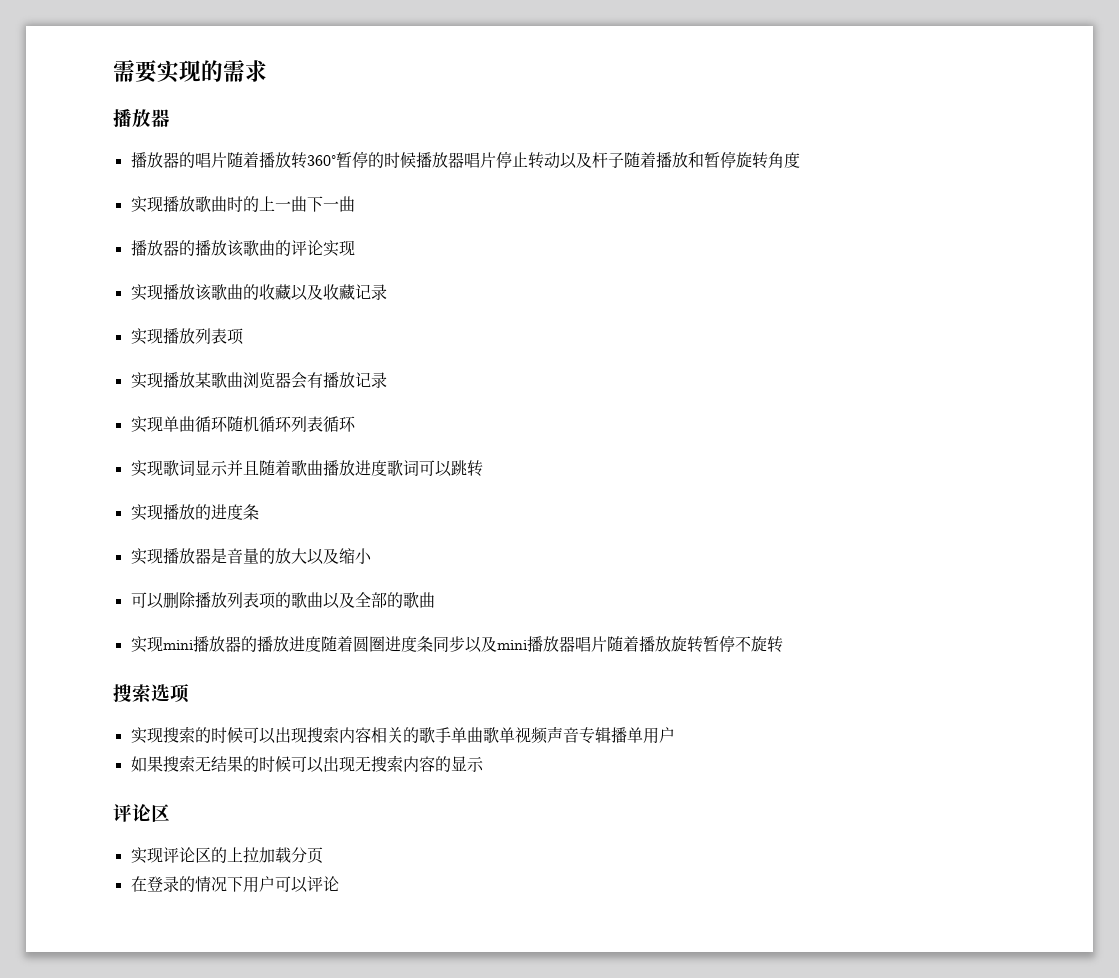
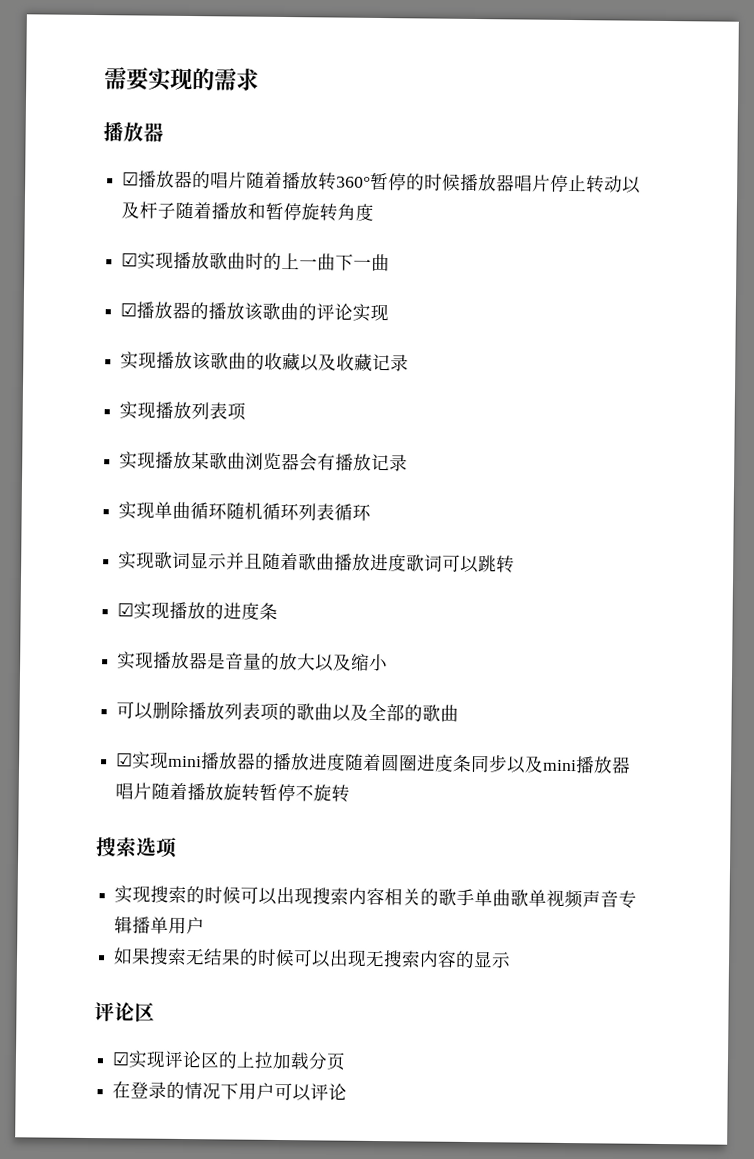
- 播放器的唱片随着播放转360°暂停的时候播放器唱片停止转动以及杆子随着播放和暂停旋转角度
+ ☑播放器的唱片随着播放转360°暂停的时候播放器唱片停止转动以及杆子随着播放和暂停旋转角度
- 实现播放歌曲时的上一曲下一曲
+ ☑实现播放歌曲时的上一曲下一曲
- 播放器的播放该歌曲的评论实现
+ ☑播放器的播放该歌曲的评论实现
- 实现播放的进度条
+ ☑实现播放的进度条
- 实现mini播放器的播放进度随着圆圈进度条同步以及mini播放器唱片随着播放旋转暂停不旋转
+ ☑实现mini播放器的播放进度随着圆圈进度条同步以及mini播放器唱片随着播放旋转暂停不旋转
- 实现评论区的上拉加载分页
+ ☑实现评论区的上拉加载分页

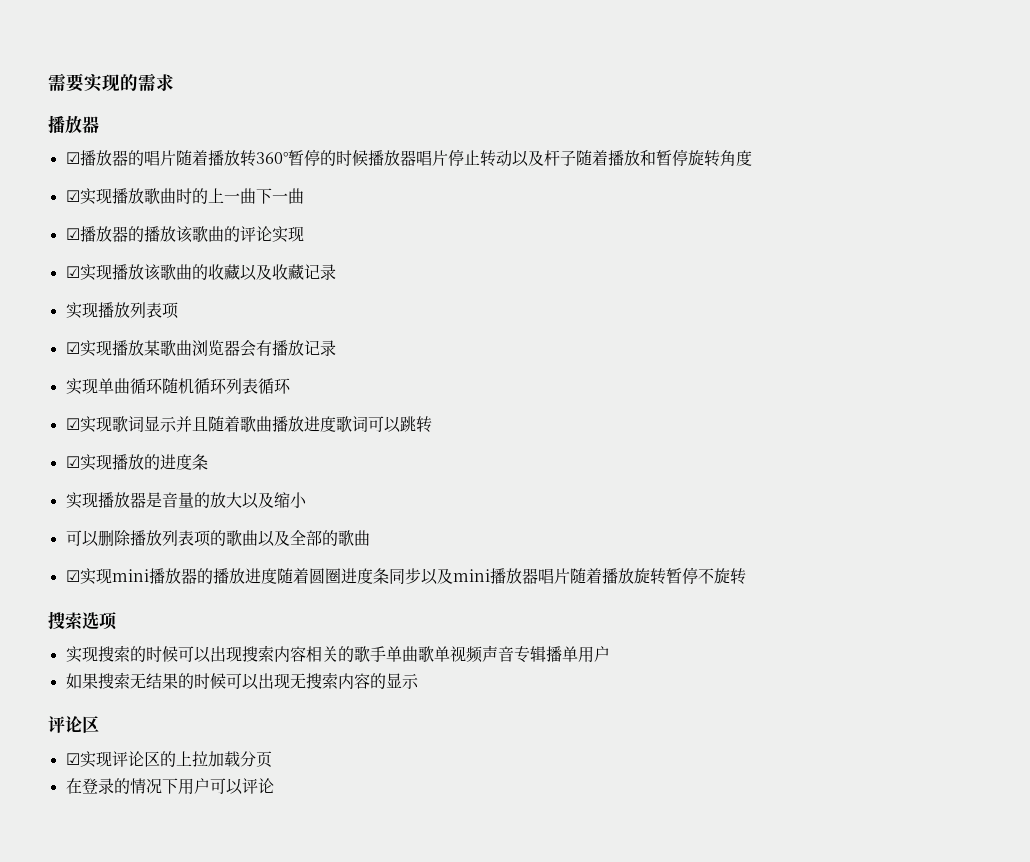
- 实现播放该歌曲的收藏以及收藏记录
+ ☑实现播放该歌曲的收藏以及收藏记录
- 实现播放某歌曲浏览器会有播放记录
+ ☑实现播放某歌曲浏览器会有播放记录
- 实现歌词显示并且随着歌曲播放进度歌词可以跳转
+ ☑实现歌词显示并且随着歌曲播放进度歌词可以跳转

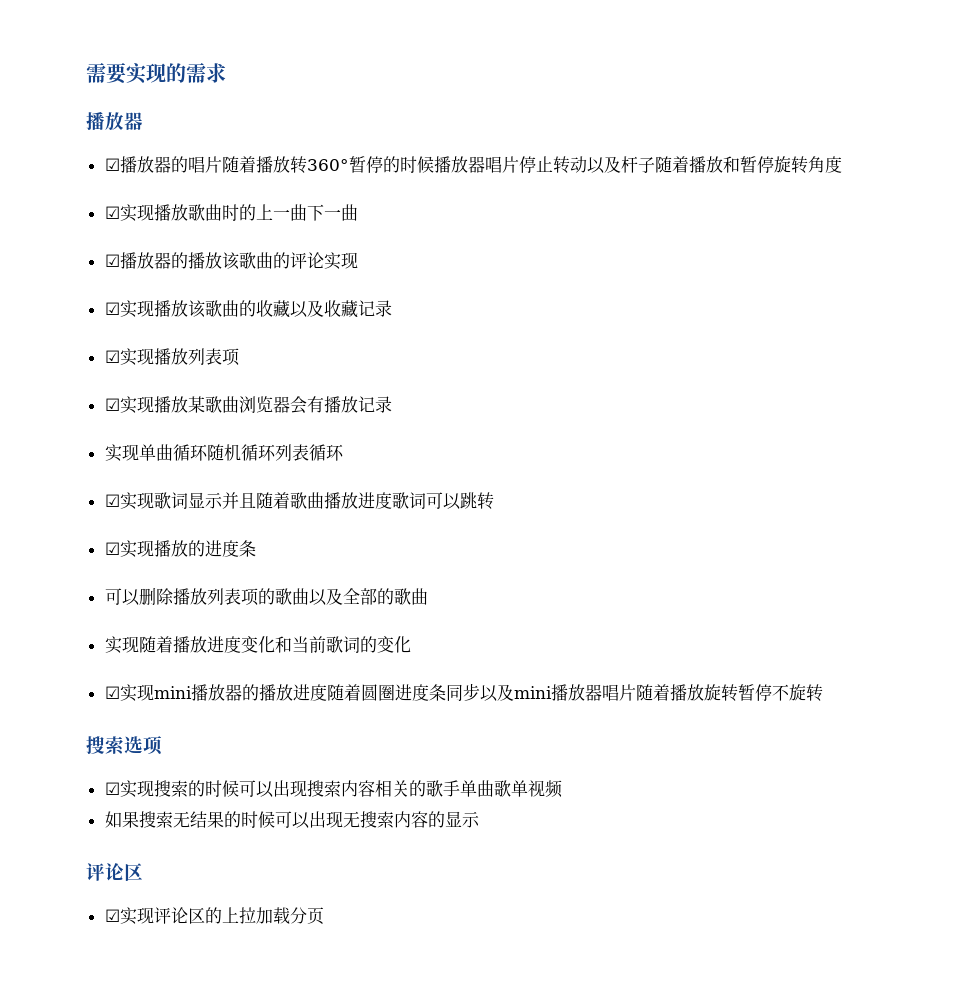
- 实现播放列表项
+ ☑实现播放列表项
- 实现播放器是音量的放大以及缩小
+ 实现随着播放进度变化和当前歌词的变化
- 实现搜索的时候可以出现搜索内容相关的歌手单曲歌单视频声音专辑播单用户
+ ☑实现搜索的时候可以出现搜索内容相关的歌手单曲歌单视频
- 在登录的情况下用户可以评论

